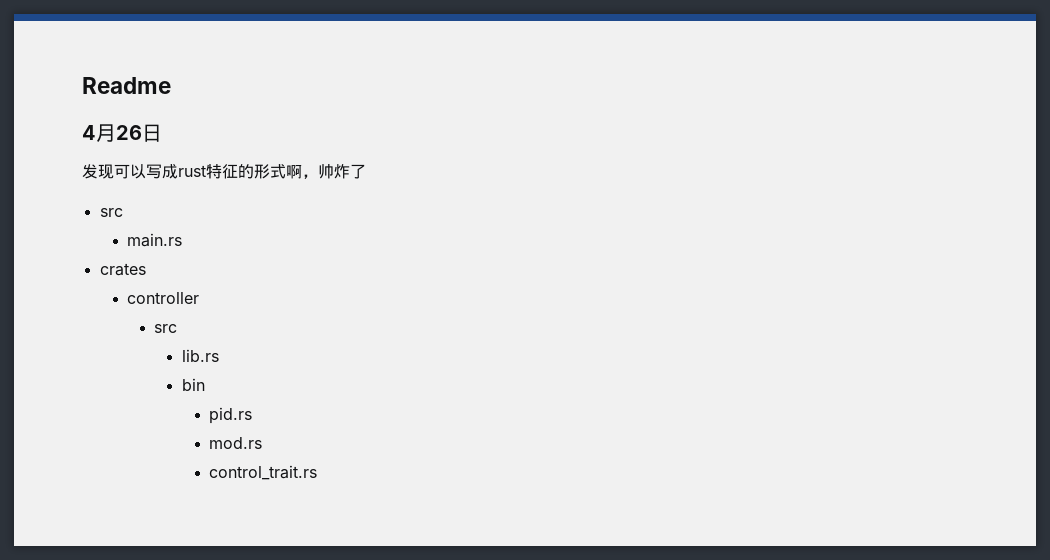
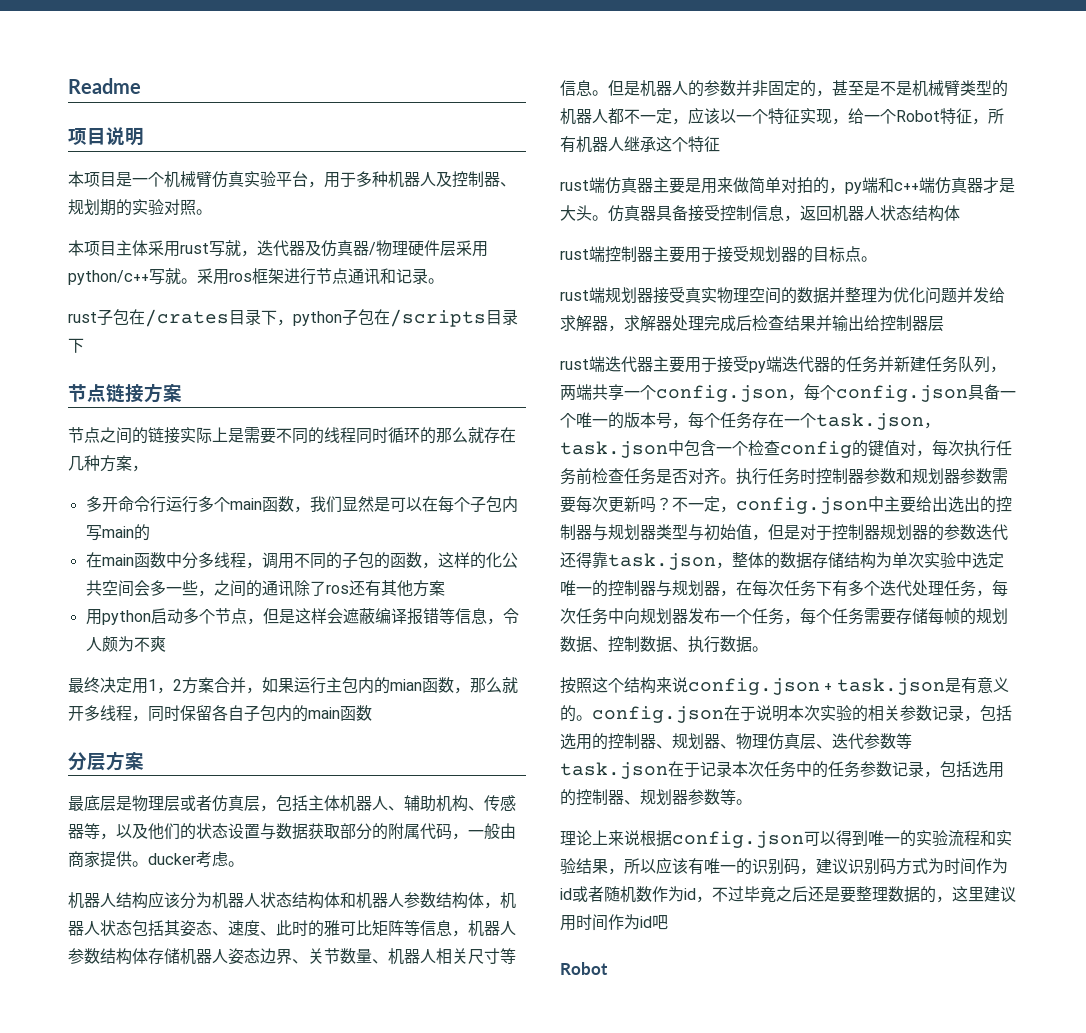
- 4月26日
- 发现可以写成rust特征的形式啊，帅炸了
- src
- main.rs
- crates
- controller
- src
- lib.rs
- bin
- pid.rs
- mod.rs
- control_trait.rs
+ 项目说明
+ 本项目是一个机械臂仿真实验平台，用于多种机器人及控制器、规划期的实验对照。
+ 本项目主体采用rust写就，迭代器及仿真器/物理硬件层采用python/c++写就。采用ros框架进行节点通讯和记录。
+ rust子包在/crates目录下，python子包在/scripts目录下
+ 节点链接方案
+ 节点之间的链接实际上是需要不同的线程同时循环的那么就存在几种方案，
+ 多开命令行运行多个main函数，我们显然是可以在每个子包内写main的
+ 在main函数中分多线程，调用不同的子包的函数，这样的化公共空间会多一些，之间的通讯除了ros还有其他方案
+ 用python启动多个节点，但是这样会遮蔽编译报错等信息，令人颇为不爽
+ 最终决定用1，2方案合并，如果运行主包内的mian函数，那么就开多线程，同时保留各自子包内的main函数
+ 分层方案
+ 最底层是物理层或者仿真层，包括主体机器人、辅助机构、传感器等，以及他们的状态设置与数据获取部分的附属代码，一般由商家提供。ducker考虑。
+ 机器人结构应该分为机器人状态结构体和机器人参数结构体，机器人状态包括其姿态、速度、此时的雅可比矩阵等信息，机器人参数结构体存储机器人姿态边界、关节数量、机器人相关尺寸等信息。但是机器人的参数并非固定的，甚至是不是机械臂类型的机器人都不一定，应该以一个特征实现，给一个Robot特征，所有机器人继承这个特征
+ rust端仿真器主要是用来做简单对拍的，py端和c++端仿真器才是大头。仿真器具备接受控制信息，返回机器人状态结构体
+ rust端控制器主要用于接受规划器的目标点。
+ rust端规划器接受真实物理空间的数据并整理为优化问题并发给求解器，求解器处理完成后检查结果并输出给控制器层
+ rust端迭代器主要用于接受py端迭代器的任务并新建任务队列，两端共享一个config.json，每个config.json具备一个唯一的版本号，每个任务存在一个task.json，task.json中包含一个检查config的键值对，每次执行任务前检查任务是否对齐。执行任务时控制器参数和规划器参数需要每次更新吗？不一定，config.json中主要给出选出的控制器与规划器类型与初始值，但是对于控制器规划器的参数迭代还得靠task.json，整体的数据存储结构为单次实验中选定唯一的控制器与规划器，在每次任务下有多个迭代处理任务，每次任务中向规划器发布一个任务，每个任务需要存储每帧的规划数据、控制数据、执行数据。
+ 按照这个结构来说config.json + task.json是有意义的。config.json在于说明本次实验的相关参数记录，包括选用的控制器、规划器、物理仿真层、迭代参数等task.json在于记录本次任务中的任务参数记录，包括选用的控制器、规划器参数等。
+ 理论上来说根据config.json可以得到唯一的实验流程和实验结果，所以应该有唯一的识别码，建议识别码方式为时间作为id或者随机数作为id，不过毕竟之后还是要整理数据的，这里建议用时间作为id吧
+ Robot

